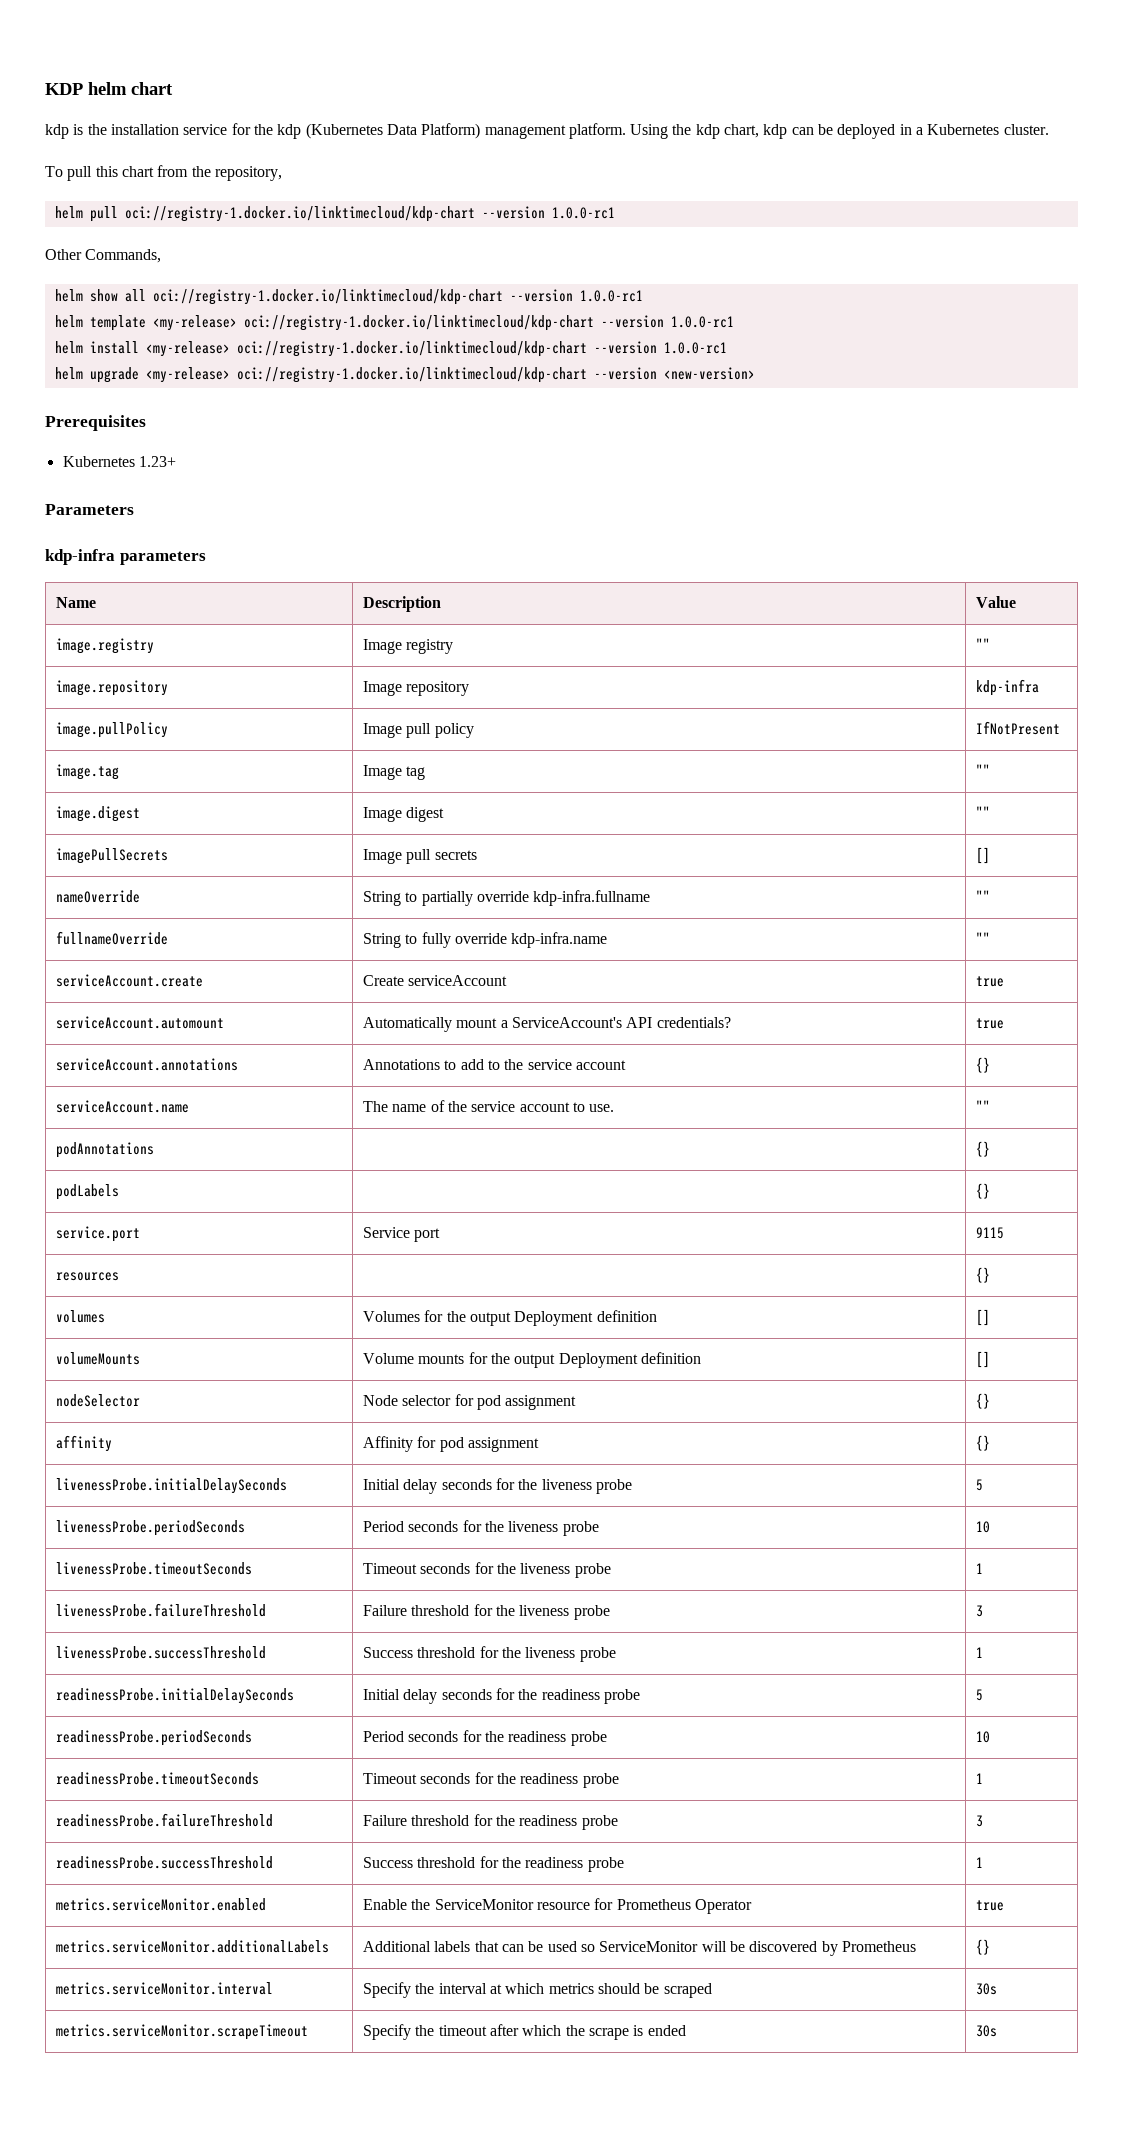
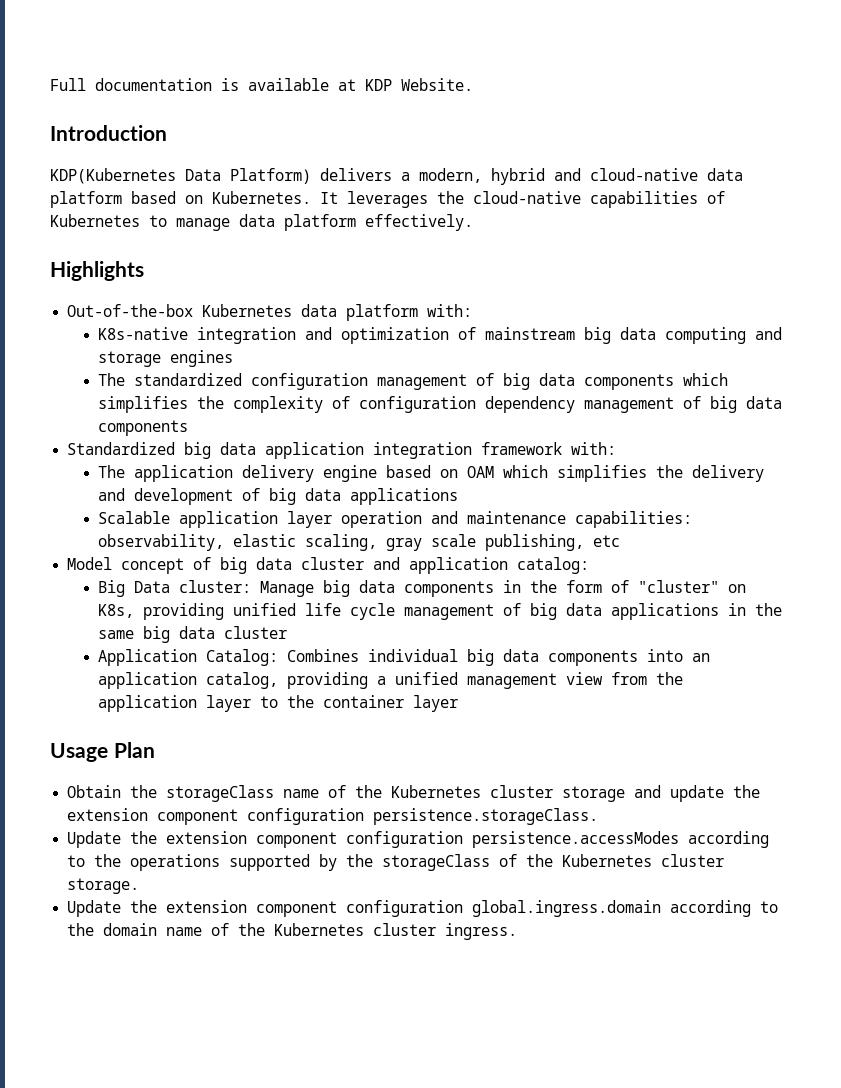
- KDP helm chart
- kdp is the installation service for the kdp (Kubernetes Data Platform) management platform. Using the kdp chart, kdp can be deployed in a Kubernetes cluster.
- To pull this chart from the repository,
- helm pull oci://registry-1.docker.io/linktimecloud/kdp-chart --version 1.0.0-rc1
- Other Commands,
- helm show all oci://registry-1.docker.io/linktimecloud/kdp-chart --version 1.0.0-rc1
- helm template <my-release> oci://registry-1.docker.io/linktimecloud/kdp-chart --version 1.0.0-rc1
- helm install <my-release> oci://registry-1.docker.io/linktimecloud/kdp-chart --version 1.0.0-rc1
- helm upgrade <my-release> oci://registry-1.docker.io/linktimecloud/kdp-chart --version <new-version>
- Prerequisites
- Kubernetes 1.23+
- Parameters
- kdp-infra parameters
- Name | Description | Value
- image.registry | Image registry | ""
- image.repository | Image repository | kdp-infra
- image.pullPolicy | Image pull policy | IfNotPresent
- image.tag | Image tag | ""
- image.digest | Image digest | ""
- imagePullSecrets | Image pull secrets | []
- nameOverride | String to partially override kdp-infra.fullname | ""
- fullnameOverride | String to fully override kdp-infra.name | ""
- serviceAccount.create | Create serviceAccount | true
- serviceAccount.automount | Automatically mount a ServiceAccount's API credentials? | true
- serviceAccount.annotations | Annotations to add to the service account | {}
- serviceAccount.name | The name of the service account to use. | ""
- podAnnotations | | {}
- podLabels | | {}
- service.port | Service port | 9115
- resources | | {}
- volumes | Volumes for the output Deployment definition | []
- volumeMounts | Volume mounts for the output Deployment definition | []
- nodeSelector | Node selector for pod assignment | {}
- affinity | Affinity for pod assignment | {}
- livenessProbe.initialDelaySeconds | Initial delay seconds for the liveness probe | 5
- livenessProbe.periodSeconds | Period seconds for the liveness probe | 10
- livenessProbe.timeoutSeconds | Timeout seconds for the liveness probe | 1
- livenessProbe.failureThreshold | Failure threshold for the liveness probe | 3
- livenessProbe.successThreshold | Success threshold for the liveness probe | 1
- readinessProbe.initialDelaySeconds | Initial delay seconds for the readiness probe | 5
- readinessProbe.periodSeconds | Period seconds for the readiness probe | 10
- readinessProbe.timeoutSeconds | Timeout seconds for the readiness probe | 1
- readinessProbe.failureThreshold | Failure threshold for the readiness probe | 3
- readinessProbe.successThreshold | Success threshold for the readiness probe | 1
- metrics.serviceMonitor.enabled | Enable the ServiceMonitor resource for Prometheus Operator | true
- metrics.serviceMonitor.additionalLabels | Additional labels that can be used so ServiceMonitor will be discovered by Prometheus | {}
- metrics.serviceMonitor.interval | Specify the interval at which metrics should be scraped | 30s
- metrics.serviceMonitor.scrapeTimeout | Specify the timeout after which the scrape is ended | 30s
+ Full documentation is available at KDP Website.
+ Introduction
+ KDP(Kubernetes Data Platform) delivers a modern, hybrid and cloud-native data platform based on Kubernetes. It leverages the cloud-native capabilities of Kubernetes to manage data platform effectively.
+ Highlights
+ Out-of-the-box Kubernetes data platform with:
+ K8s-native integration and optimization of mainstream big data computing and storage engines
+ The standardized configuration management of big data components which simplifies the complexity of configuration dependency management of big data components
+ Standardized big data application integration framework with:
+ The application delivery engine based on OAM which simplifies the delivery and development of big data applications
+ Scalable application layer operation and maintenance capabilities: observability, elastic scaling, gray scale publishing, etc
+ Model concept of big data cluster and application catalog:
+ Big Data cluster: Manage big data components in the form of "cluster" on K8s, providing unified life cycle management of big data applications in the same big data cluster
+ Application Catalog: Combines individual big data components into an application catalog, providing a unified management view from the application layer to the container layer
+ Usage Plan
+ Obtain the storageClass name of the Kubernetes cluster storage and update the extension component configuration persistence.storageClass.
+ Update the extension component configuration persistence.accessModes according to the operations supported by the storageClass of the Kubernetes cluster storage.
+ Update the extension component configuration global.ingress.domain according to the domain name of the Kubernetes cluster ingress.

